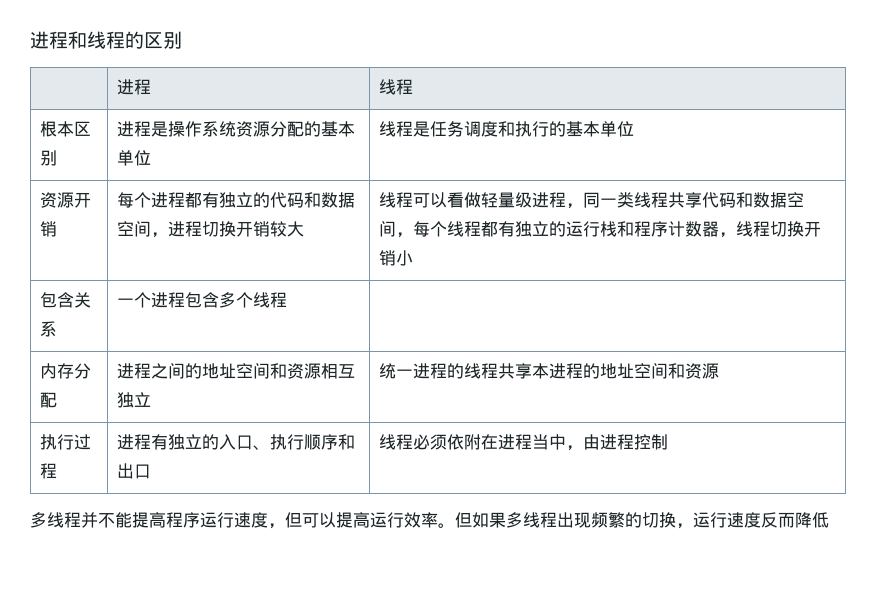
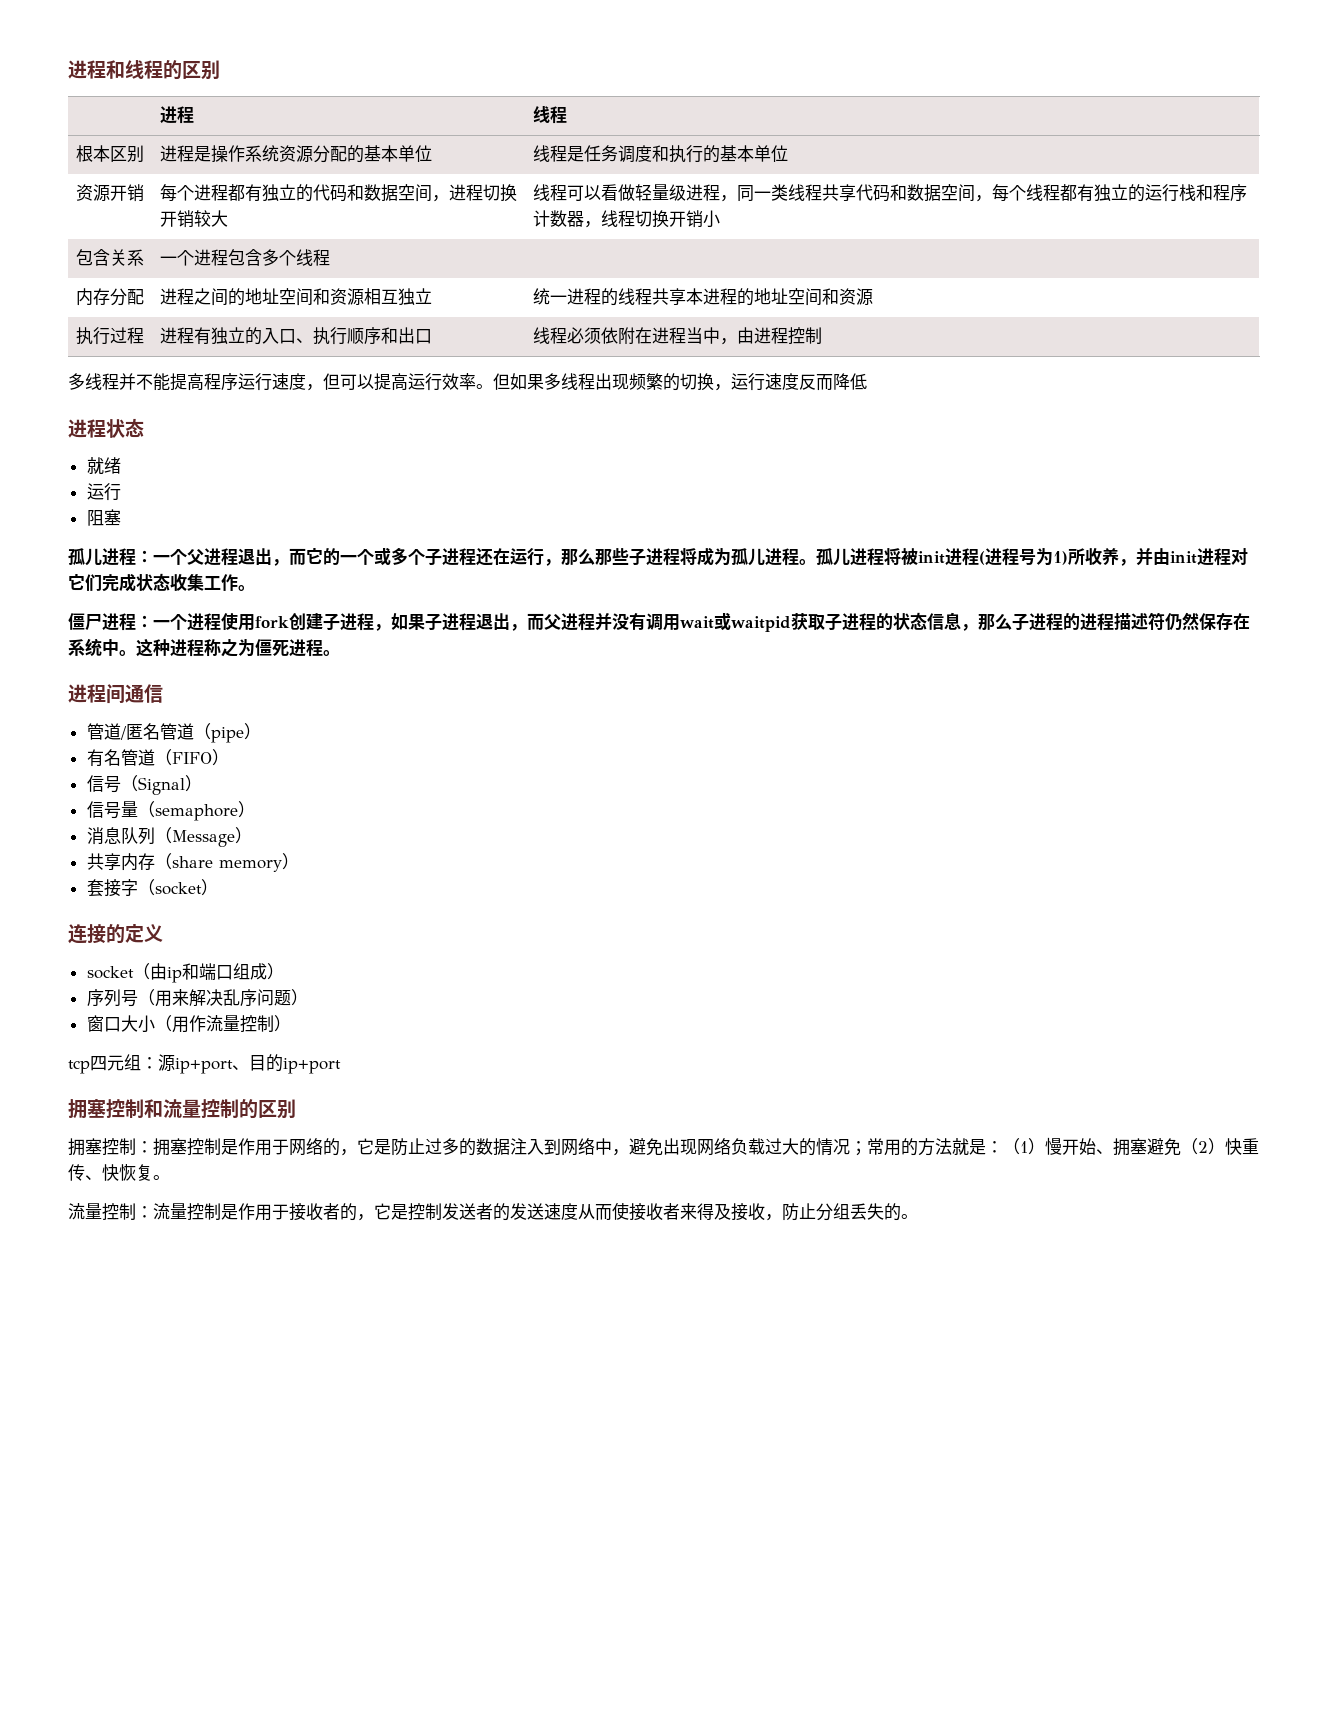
+ 进程状态
+ 就绪
+ 运行
+ 阻塞
+ 孤儿进程：一个父进程退出，而它的一个或多个子进程还在运行，那么那些子进程将成为孤儿进程。孤儿进程将被init进程(进程号为1)所收养，并由init进程对它们完成状态收集工作。
+ 僵尸进程：一个进程使用fork创建子进程，如果子进程退出，而父进程并没有调用wait或waitpid获取子进程的状态信息，那么子进程的进程描述符仍然保存在系统中。这种进程称之为僵死进程。
+ 进程间通信
+ 管道/匿名管道（pipe）
+ 有名管道（FIFO）
+ 信号（Signal）
+ 信号量（semaphore）
+ 消息队列（Message）
+ 共享内存（share memory）
+ 套接字（socket）
+ 连接的定义
+ socket（由ip和端口组成）
+ 序列号（用来解决乱序问题）
+ 窗口大小（用作流量控制）
+ tcp四元组：源ip+port、目的ip+port
+ 拥塞控制和流量控制的区别
+ 拥塞控制：拥塞控制是作用于网络的，它是防止过多的数据注入到网络中，避免出现网络负载过大的情况；常用的方法就是：（1）慢开始、拥塞避免（2）快重传、快恢复。
+ 流量控制：流量控制是作用于接收者的，它是控制发送者的发送速度从而使接收者来得及接收，防止分组丢失的。

